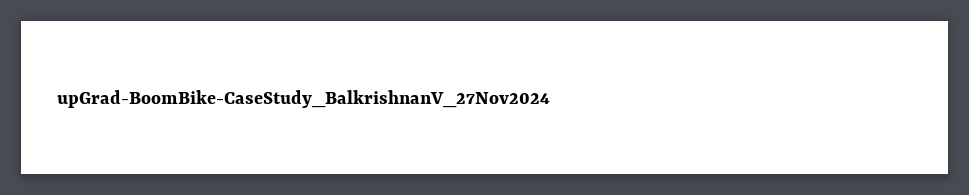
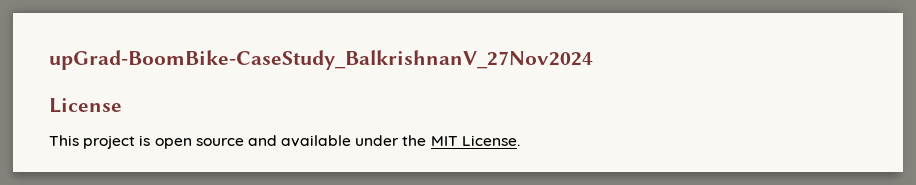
+ License
+ This project is open source and available under the MIT License.

